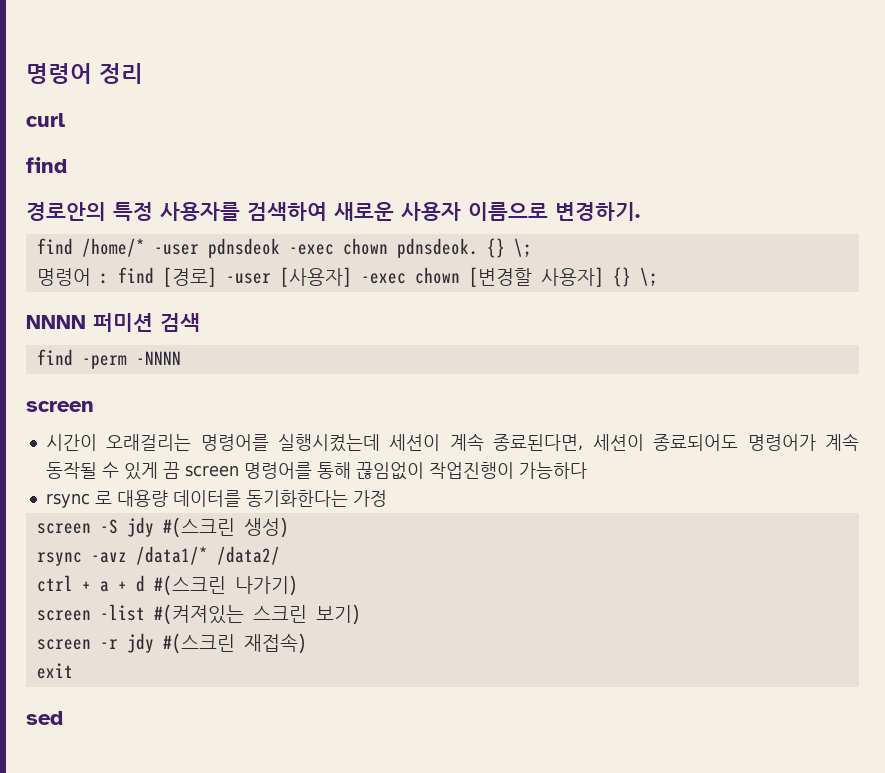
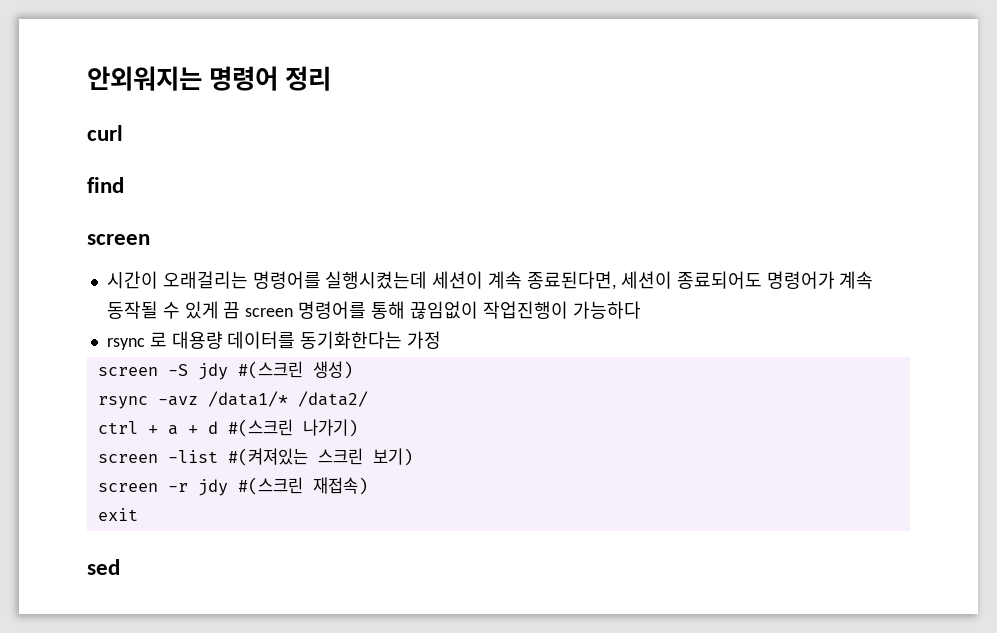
- 명령어 정리
+ 안외워지는 명령어 정리
- 경로안의 특정 사용자를 검색하여 새로운 사용자 이름으로 변경하기.
- find /home/* -user pdnsdeok -exec chown pdnsdeok. {} \;
- 명령어 : find [경로] -user [사용자] -exec chown [변경할 사용자] {} \;
- NNNN 퍼미션 검색
- find -perm -NNNN

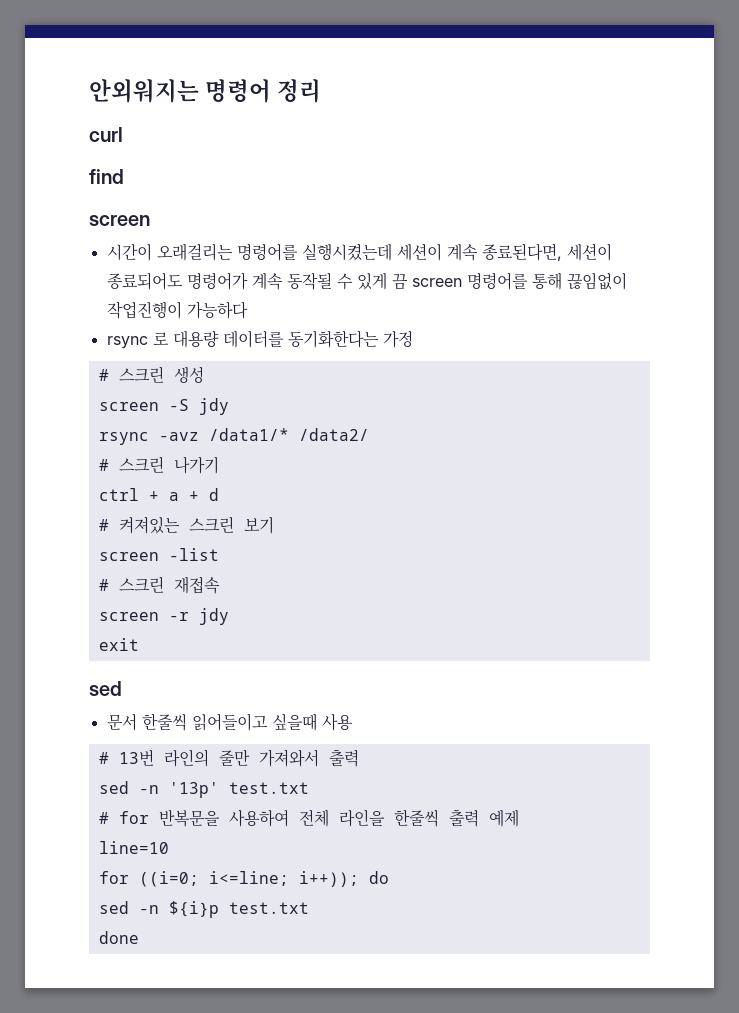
+ # 스크린 생성
- screen -S jdy #(스크린 생성)
+ screen -S jdy
+ # 스크린 나가기
- ctrl + a + d #(스크린 나가기)
+ ctrl + a + d
+ # 켜져있는 스크린 보기
- screen -list #(켜져있는 스크린 보기)
+ screen -list
+ # 스크린 재접속
- screen -r jdy #(스크린 재접속)
+ screen -r jdy
+ 문서 한줄씩 읽어들이고 싶을때 사용
+ # 13번 라인의 줄만 가져와서 출력
+ sed -n '13p' test.txt
+ # for 반복문을 사용하여 전체 라인을 한줄씩 출력 예제
+ line=10
+ for ((i=0; i<=line; i++)); do
+ sed -n ${i}p test.txt
+ done

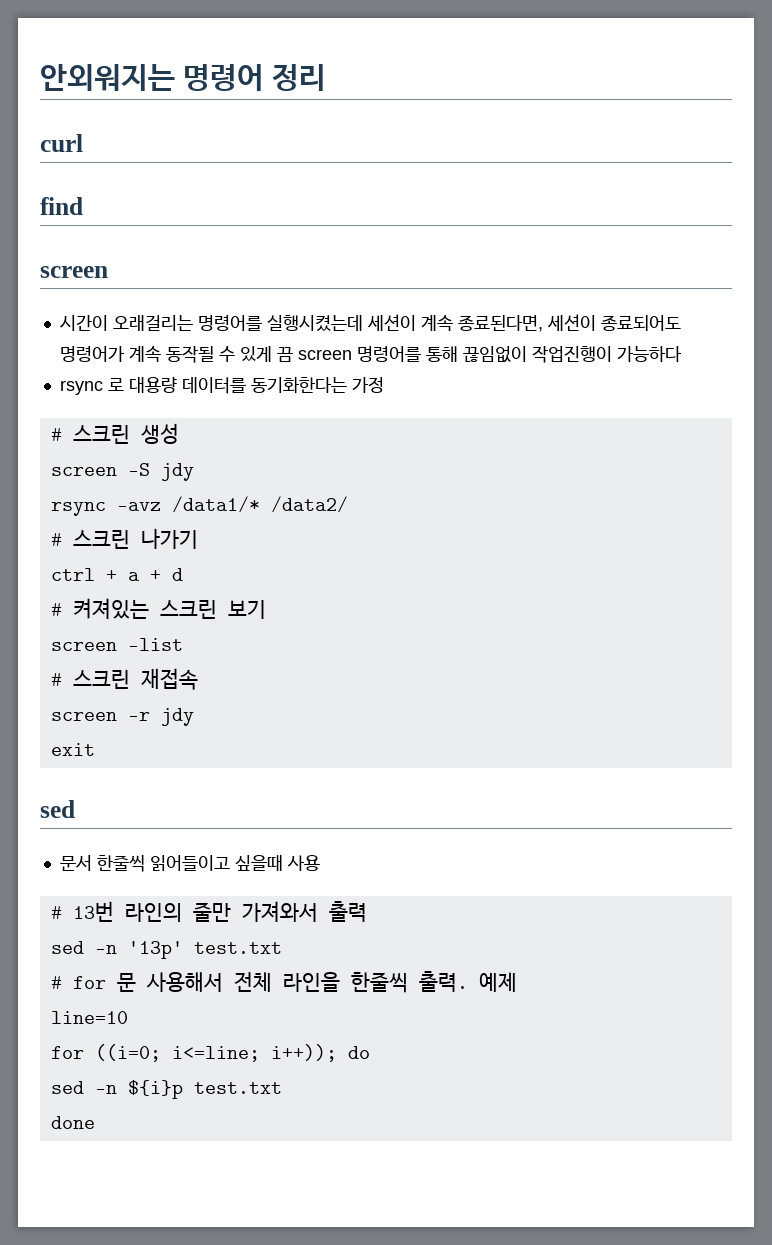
- # for 반복문을 사용하여 전체 라인을 한줄씩 출력 예제
+ # for 문 사용해서 전체 라인을 한줄씩 출력. 예제

